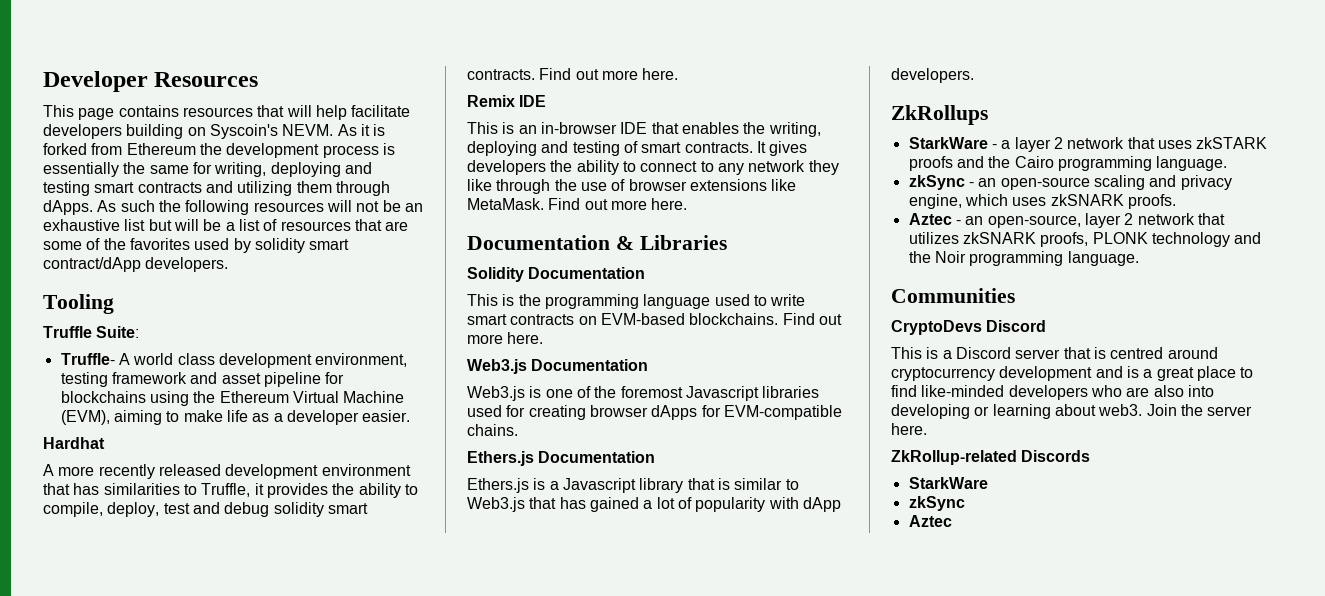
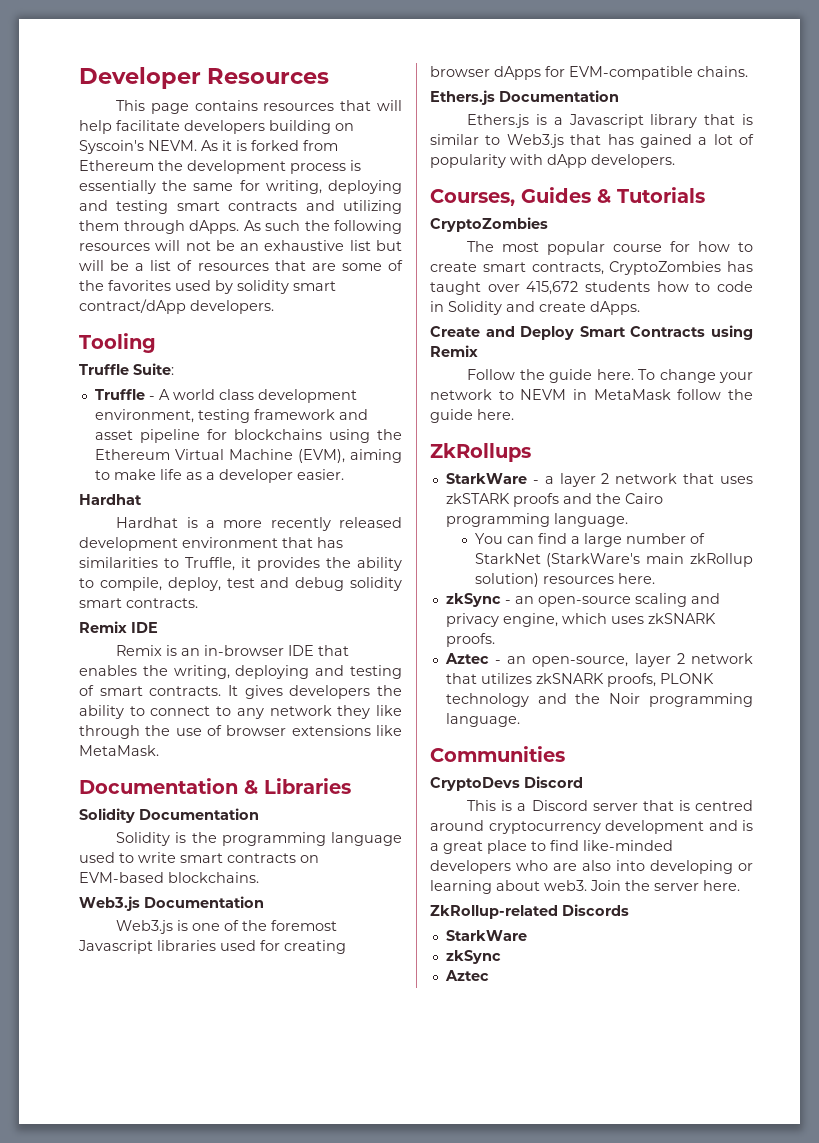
- Truffle- A world class development environment, testing framework and asset pipeline for blockchains using the Ethereum Virtual Machine (EVM), aiming to make life as a developer easier.
+ Truffle - A world class development environment, testing framework and asset pipeline for blockchains using the Ethereum Virtual Machine (EVM), aiming to make life as a developer easier.
- A more recently released development environment that has similarities to Truffle, it provides the ability to compile, deploy, test and debug solidity smart contracts. Find out more here.
+ Hardhat is a more recently released development environment that has similarities to Truffle, it provides the ability to compile, deploy, test and debug solidity smart contracts.
- This is an in-browser IDE that enables the writing, deploying and testing of smart contracts.
+ Remix is an in-browser IDE that enables the writing, deploying and testing of smart contracts.
- It gives developers the ability to connect to any network they like through the use of browser extensions like MetaMask. Find out more here.
+ It gives developers the ability to connect to any network they like through the use of browser extensions like MetaMask.
- This is the programming language used to write smart contracts on EVM-based blockchains. Find out more here.
+ Solidity is the programming language used to write smart contracts on EVM-based blockchains.
+ Courses, Guides & Tutorials
+ CryptoZombies
+ The most popular course for how to create smart contracts, CryptoZombies has taught over 415,672 students how to code in Solidity and create dApps.
+ Create and Deploy Smart Contracts using Remix
+ Follow the guide here. To change your network to NEVM in MetaMask follow the guide here.
+ You can find a large number of StarkNet (StarkWare's main zkRollup solution) resources here.

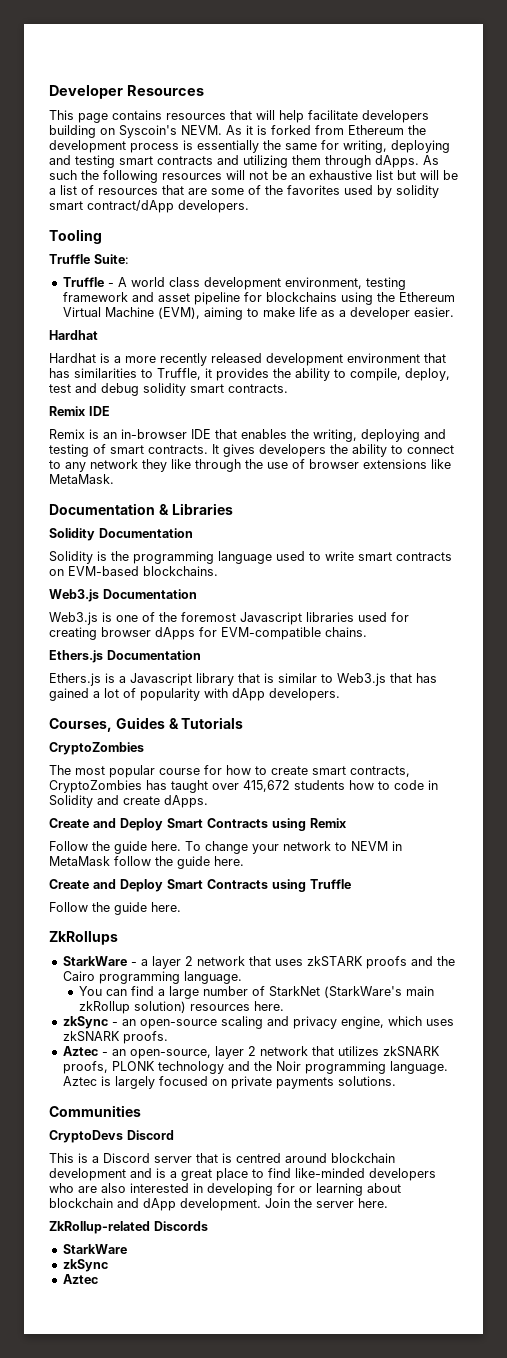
+ Create and Deploy Smart Contracts using Truffle
+ Follow the guide here.
+ Aztec is largely focused on private payments solutions.
- This is a Discord server that is centred around cryptocurrency development and is a great place to find like-minded developers who are also into developing or learning about web3.
+ This is a Discord server that is centred around blockchain development and is a great place to find like-minded developers who are also interested in developing for or learning about blockchain and dApp development.

